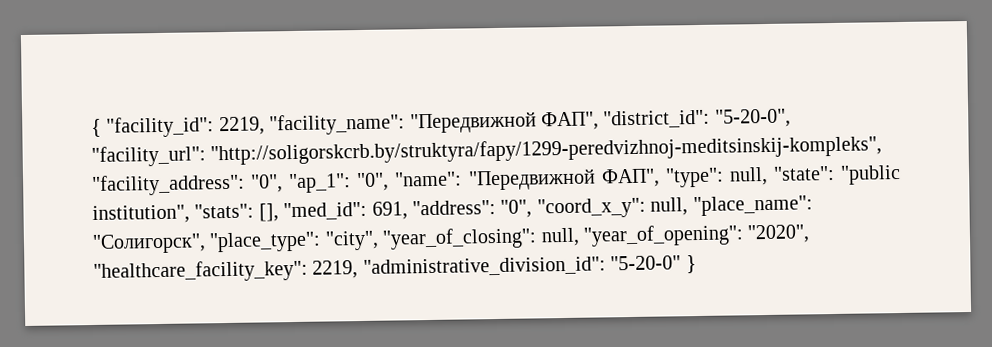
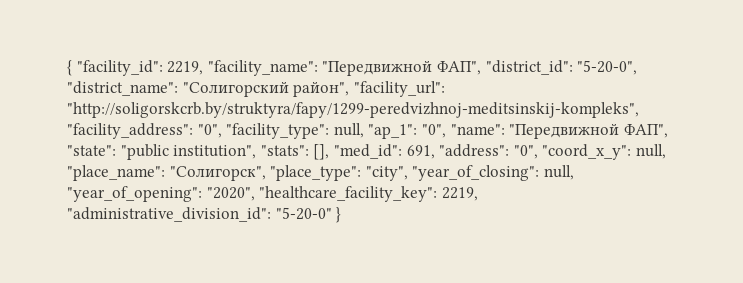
- { "facility_id": 2219, "facility_name": "Передвижной ФАП", "district_id": "5-20-0", "facility_url": "http://soligorskcrb.by/struktyra/fapy/1299-peredvizhnoj-meditsinskij-kompleks", "facility_address": "0", "ap_1": "0", "name": "Передвижной ФАП", "type": null, "state": "public institution", "stats": [], "med_id": 691, "address": "0", "coord_x_y": null, "place_name": "Солигорск", "place_type": "city", "year_of_closing": null, "year_of_opening": "2020", "healthcare_facility_key": 2219, "administrative_division_id": "5-20-0" }
+ { "facility_id": 2219, "facility_name": "Передвижной ФАП", "district_id": "5-20-0", "district_name": "Солигорский район", "facility_url": "http://soligorskcrb.by/struktyra/fapy/1299-peredvizhnoj-meditsinskij-kompleks", "facility_address": "0", "facility_type": null, "ap_1": "0", "name": "Передвижной ФАП", "state": "public institution", "stats": [], "med_id": 691, "address": "0", "coord_x_y": null, "place_name": "Солигорск", "place_type": "city", "year_of_closing": null, "year_of_opening": "2020", "healthcare_facility_key": 2219, "administrative_division_id": "5-20-0" }

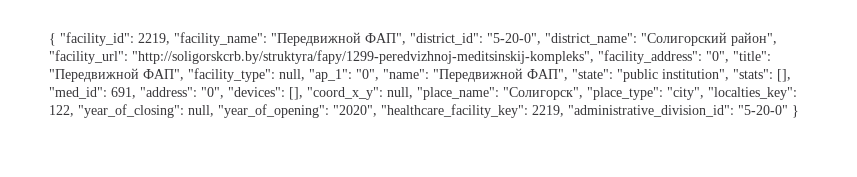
- { "facility_id": 2219, "facility_name": "Передвижной ФАП", "district_id": "5-20-0", "district_name": "Солигорский район", "facility_url": "http://soligorskcrb.by/struktyra/fapy/1299-peredvizhnoj-meditsinskij-kompleks", "facility_address": "0", "facility_type": null, "ap_1": "0", "name": "Передвижной ФАП", "state": "public institution", "stats": [], "med_id": 691, "address": "0", "coord_x_y": null, "place_name": "Солигорск", "place_type": "city", "year_of_closing": null, "year_of_opening": "2020", "healthcare_facility_key": 2219, "administrative_division_id": "5-20-0" }
+ { "facility_id": 2219, "facility_name": "Передвижной ФАП", "district_id": "5-20-0", "district_name": "Солигорский район", "facility_url": "http://soligorskcrb.by/struktyra/fapy/1299-peredvizhnoj-meditsinskij-kompleks", "facility_address": "0", "title": "Передвижной ФАП", "facility_type": null, "ap_1": "0", "name": "Передвижной ФАП", "state": "public institution", "stats": [], "med_id": 691, "address": "0", "devices": [], "coord_x_y": null, "place_name": "Солигорск", "place_type": "city", "localties_key": 122, "year_of_closing": null, "year_of_opening": "2020", "healthcare_facility_key": 2219, "administrative_division_id": "5-20-0" }

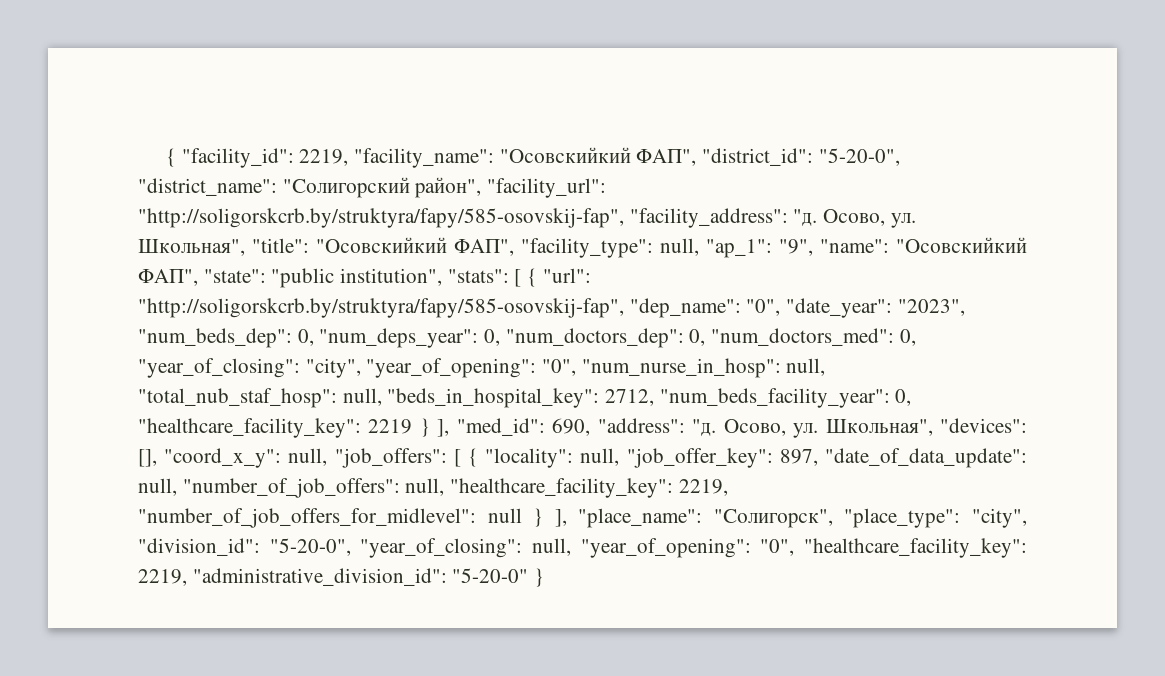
- { "facility_id": 2219, "facility_name": "Передвижной ФАП", "district_id": "5-20-0", "district_name": "Солигорский район", "facility_url": "http://soligorskcrb.by/struktyra/fapy/1299-peredvizhnoj-meditsinskij-kompleks", "facility_address": "0", "title": "Передвижной ФАП", "facility_type": null, "ap_1": "0", "name": "Передвижной ФАП", "state": "public institution", "stats": [], "med_id": 691, "address": "0", "devices": [], "coord_x_y": null, "place_name": "Солигорск", "place_type": "city", "localties_key": 122, "year_of_closing": null, "year_of_opening": "2020", "healthcare_facility_key": 2219, "administrative_division_id": "5-20-0" }
+ { "facility_id": 2219, "facility_name": "Осовскийкий ФАП", "district_id": "5-20-0", "district_name": "Солигорский район", "facility_url": "http://soligorskcrb.by/struktyra/fapy/585-osovskij-fap", "facility_address": "д. Осово, ул. Школьная", "title": "Осовскийкий ФАП", "facility_type": null, "ap_1": "9", "name": "Осовскийкий ФАП", "state": "public institution", "stats": [ { "url": "http://soligorskcrb.by/struktyra/fapy/585-osovskij-fap", "dep_name": "0", "date_year": "2023", "num_beds_dep": 0, "num_deps_year": 0, "num_doctors_dep": 0, "num_doctors_med": 0, "year_of_closing": "city", "year_of_opening": "0", "num_nurse_in_hosp": null, "total_nub_staf_hosp": null, "beds_in_hospital_key": 2712, "num_beds_facility_year": 0, "healthcare_facility_key": 2219 } ], "med_id": 690, "address": "д. Осово, ул. Школьная", "devices": [], "coord_x_y": null, "job_offers": [ { "locality": null, "job_offer_key": 897, "date_of_data_update": null, "number_of_job_offers": null, "healthcare_facility_key": 2219, "number_of_job_offers_for_midlevel": null } ], "place_name": "Солигорск", "place_type": "city", "division_id": "5-20-0", "year_of_closing": null, "year_of_opening": "0", "healthcare_facility_key": 2219, "administrative_division_id": "5-20-0" }

